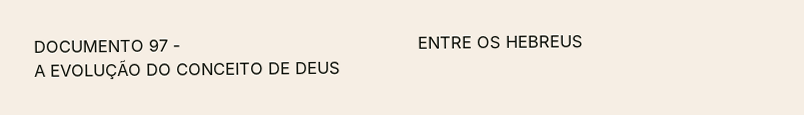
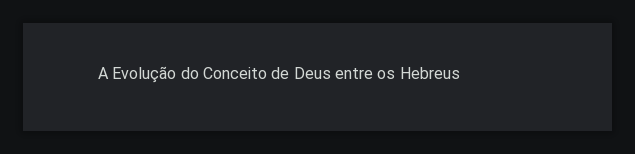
- DOCUMENTO 97 -
- A EVOLUÇÃO DO CONCEITO DE DEUS ENTRE OS HEBREUS
+ A Evolução do Conceito de Deus entre os Hebreus

